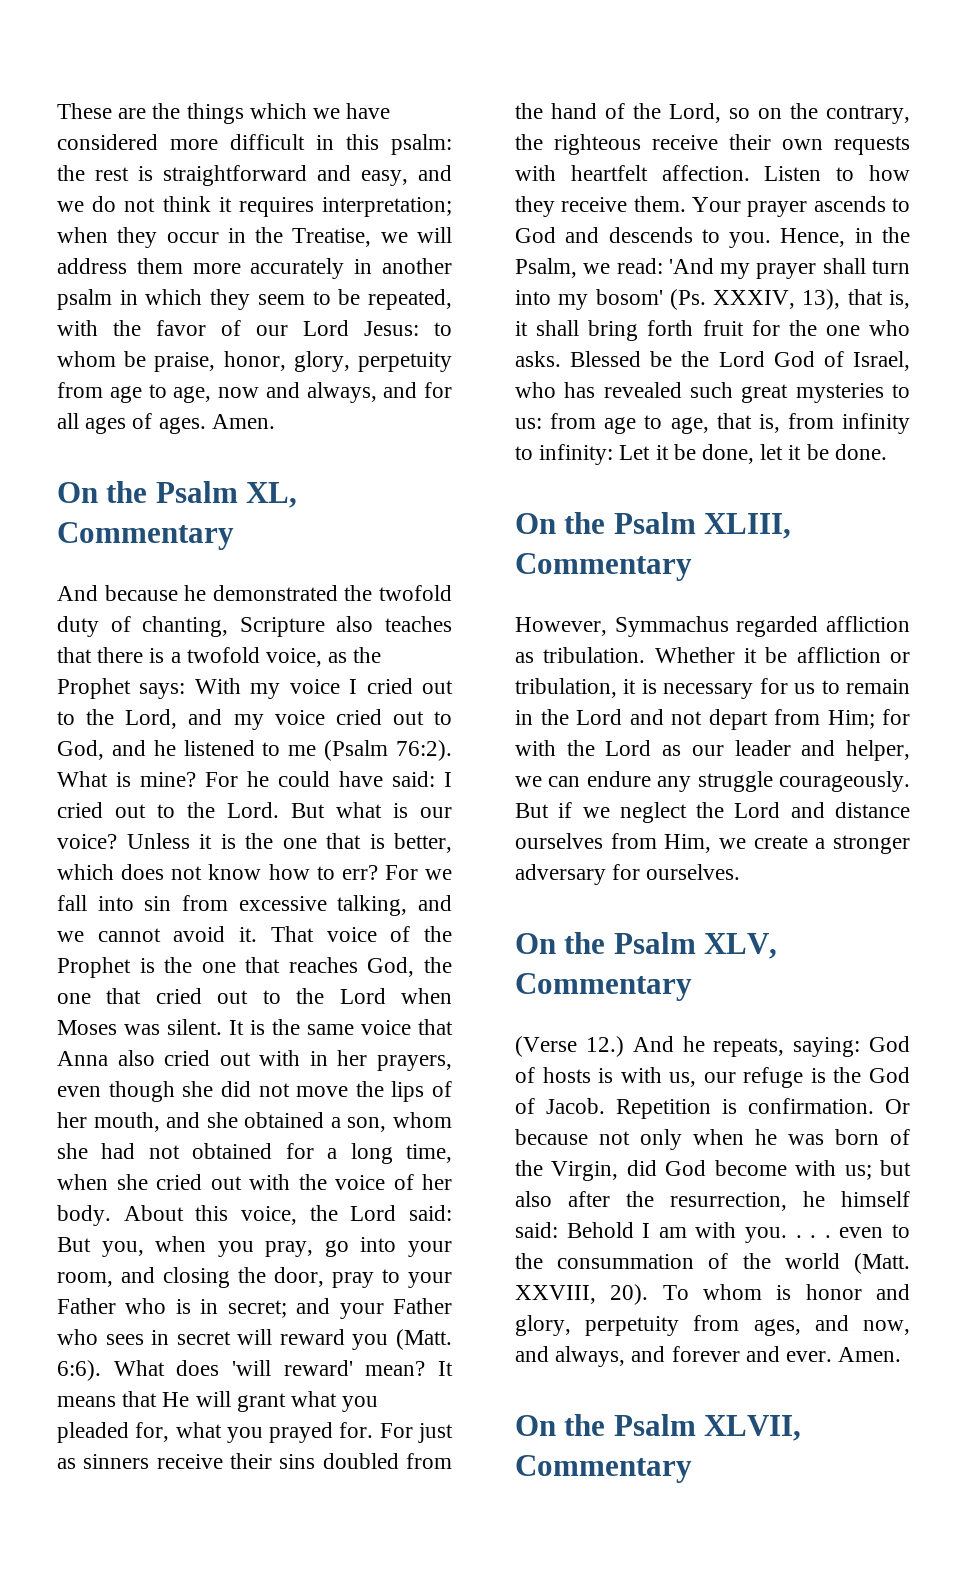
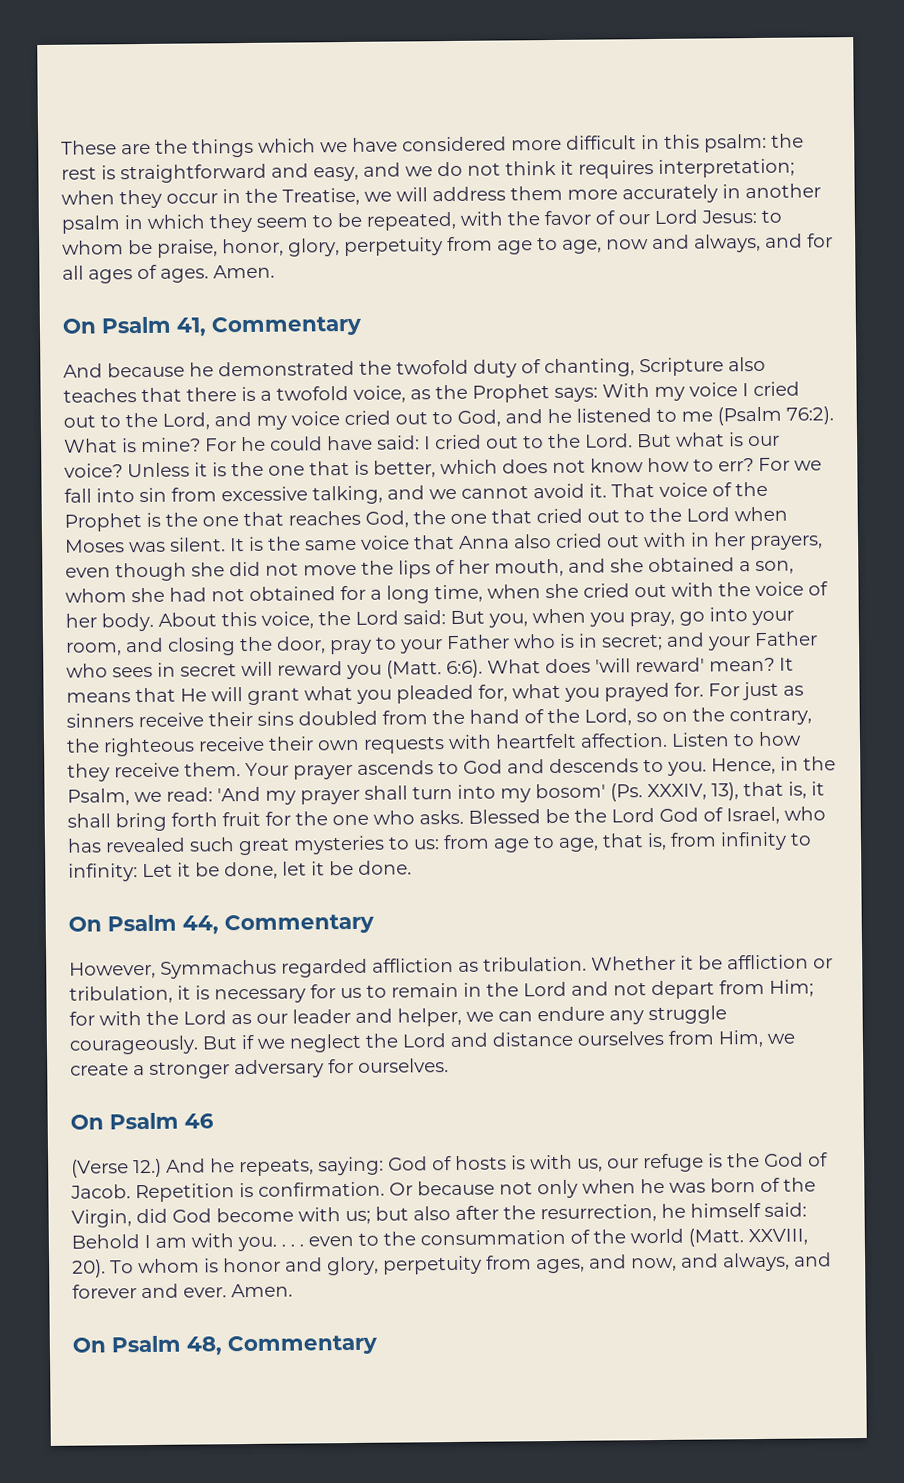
- On the Psalm XL, Commentary
+ On Psalm 41, Commentary
- On the Psalm XLIII, Commentary
+ On Psalm 44, Commentary
- On the Psalm XLV, Commentary
+ On Psalm 46
- On the Psalm XLVII, Commentary
+ On Psalm 48, Commentary

